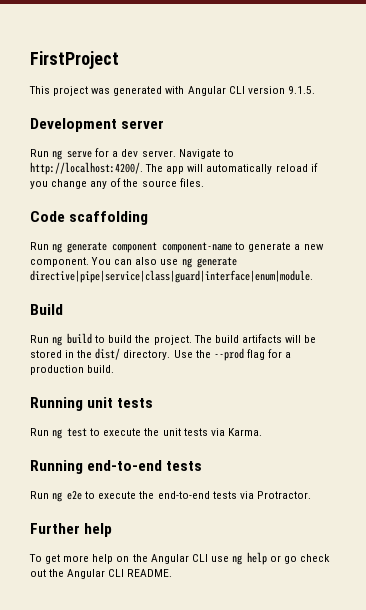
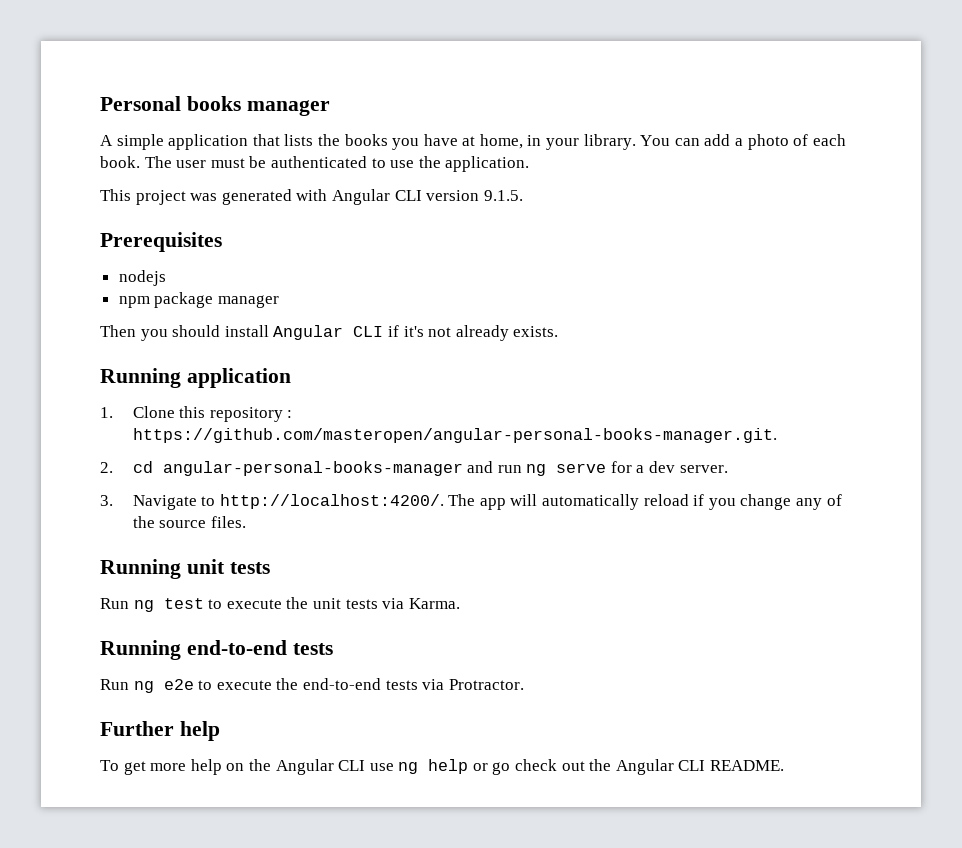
- FirstProject
+ Personal books manager
+ A simple application that lists the books you have at home, in your library. You can add a photo of each book. The user must be authenticated to use the application.
- Development server
- Run ng serve for a dev server. Navigate to http://localhost:4200/.
+ Prerequisites
+ nodejs
+ npm package manager
+ Then you should install Angular CLI if it's not already exists.
+ Running application
+ 1. Clone this repository : https://github.com/masteropen/angular-personal-books-manager.git.
+ 2. cd angular-personal-books-manager and run ng serve for a dev server.
+ 3. Navigate to http://localhost:4200/.
- Code scaffolding
- Run ng generate component component-name to generate a new component. You can also use ng generate directive|pipe|service|class|guard|interface|enum|module.
- Build
- Run ng build to build the project. The build artifacts will be stored in the dist/ directory. Use the --prod flag for a production build.

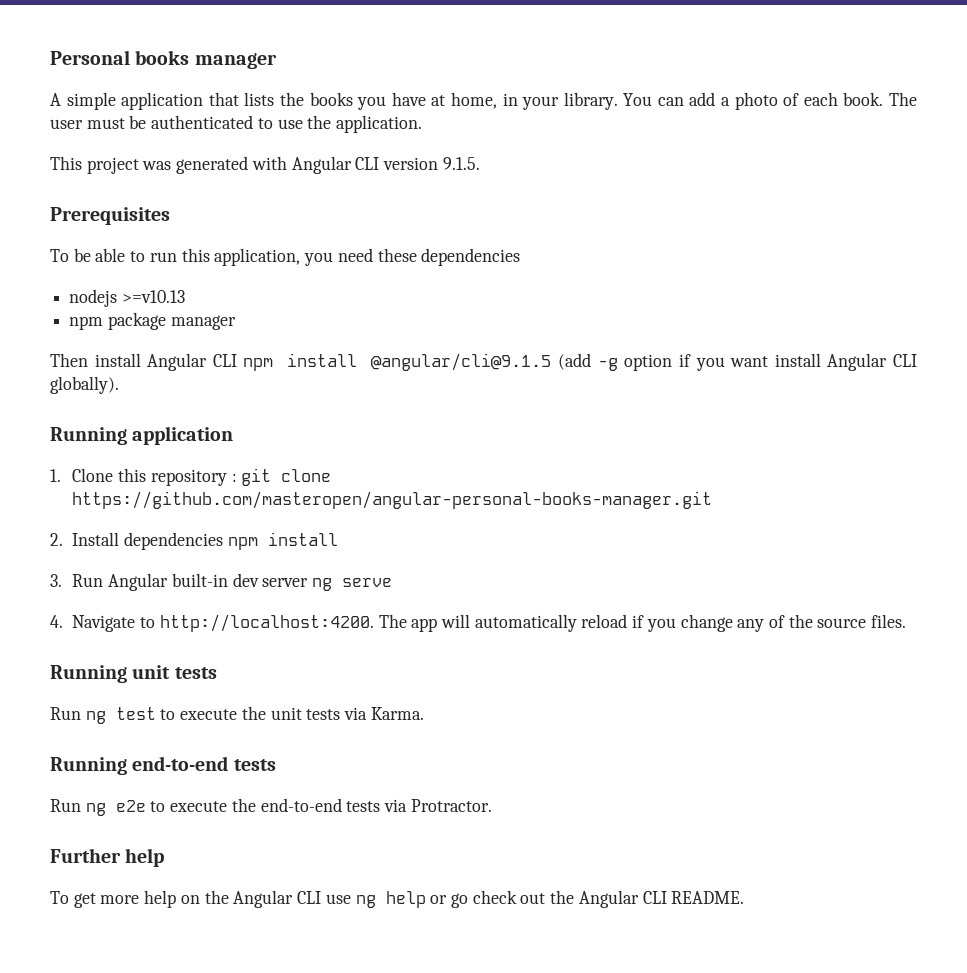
+ To be able to run this application, you need these dependencies
- nodejs
+ nodejs >=v10.13
- Then you should install Angular CLI if it's not already exists.
+ Then install Angular CLI npm install @angular/cli@9.1.5 (add -g option if you want install Angular CLI globally).
- 1. Clone this repository : https://github.com/masteropen/angular-personal-books-manager.git.
- 2. cd angular-personal-books-manager and run ng serve for a dev server.
- 3. Navigate to http://localhost:4200/.
+ 1. Clone this repository : git clone https://github.com/masteropen/angular-personal-books-manager.git
+ 2. Install dependencies npm install
+ 3. Run Angular built-in dev server ng serve
+ 4. Navigate to http://localhost:4200.

